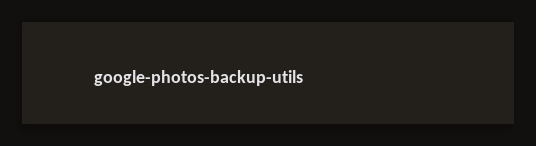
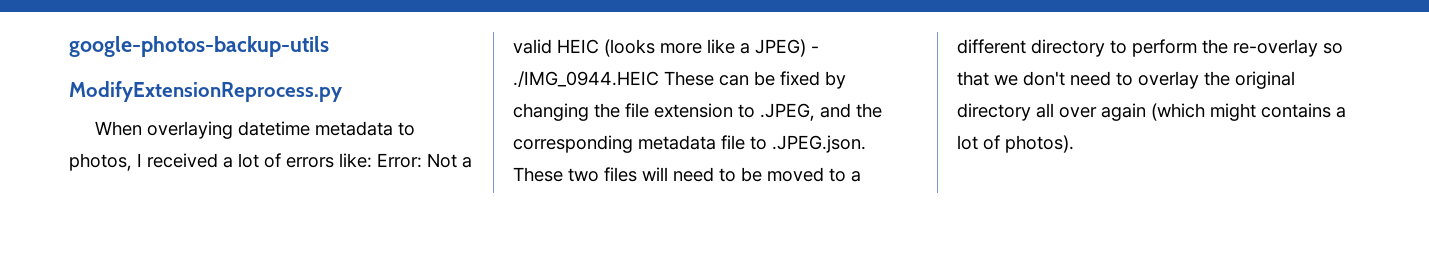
+ ModifyExtensionReprocess.py
+ When overlaying datetime metadata to photos, I received a lot of errors like: Error: Not a valid HEIC (looks more like a JPEG) - ./IMG_0944.HEIC These can be fixed by changing the file extension to .JPEG, and the corresponding metadata file to .JPEG.json. These two files will need to be moved to a different directory to perform the re-overlay so that we don't need to overlay the original directory all over again (which might contains a lot of photos).

